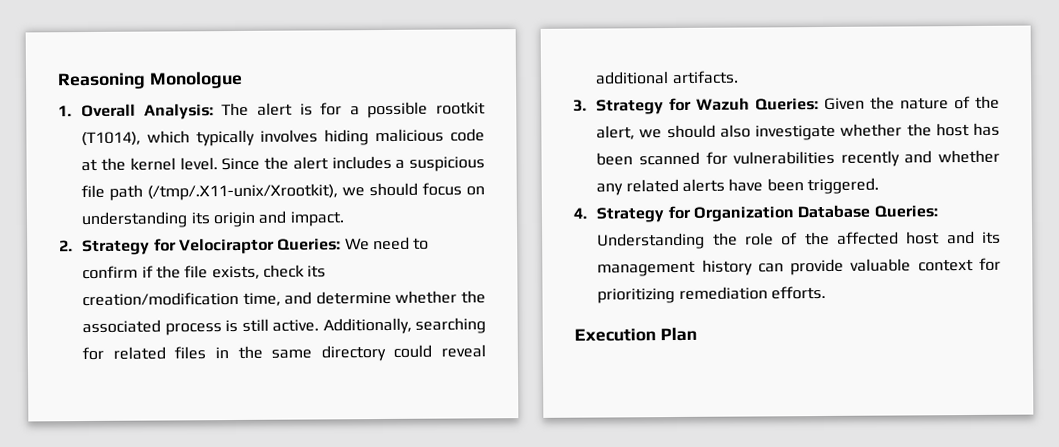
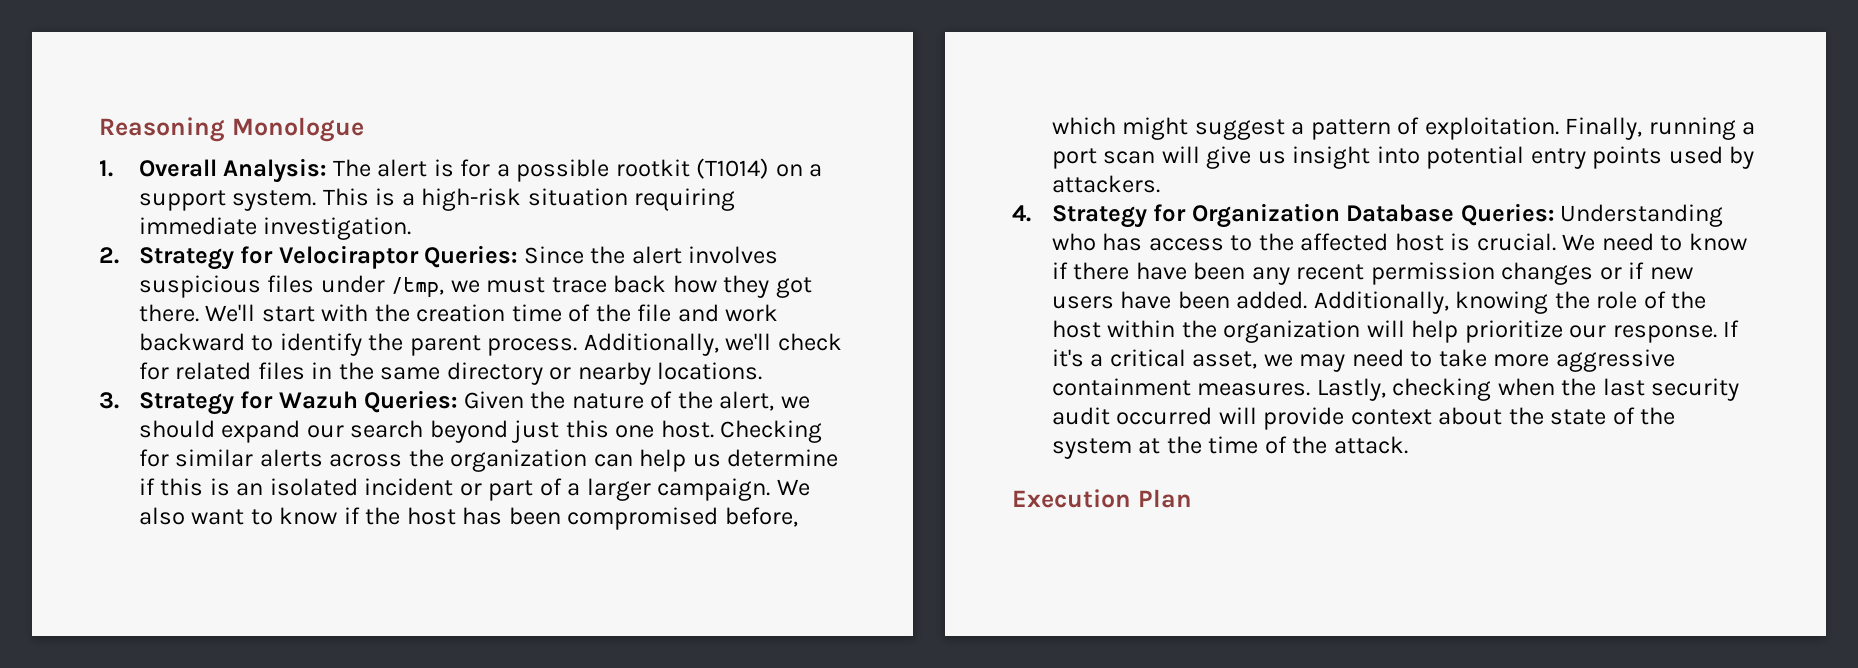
- 1. Overall Analysis: The alert is for a possible rootkit (T1014), which typically involves hiding malicious code at the kernel level. Since the alert includes a suspicious file path (/tmp/.X11-unix/Xrootkit), we should focus on understanding its origin and impact.
+ 1. Overall Analysis: The alert is for a possible rootkit (T1014) on a support system. This is a high-risk situation requiring immediate investigation.
- 2. Strategy for Velociraptor Queries: We need to confirm if the file exists, check its creation/modification time, and determine whether the associated process is still active. Additionally, searching for related files in the same directory could reveal additional artifacts.
+ 2. Strategy for Velociraptor Queries: Since the alert involves suspicious files under /tmp, we must trace back how they got there. We'll start with the creation time of the file and work backward to identify the parent process. Additionally, we'll check for related files in the same directory or nearby locations.
- 3. Strategy for Wazuh Queries: Given the nature of the alert, we should also investigate whether the host has been scanned for vulnerabilities recently and whether any related alerts have been triggered.
+ 3. Strategy for Wazuh Queries: Given the nature of the alert, we should expand our search beyond just this one host. Checking for similar alerts across the organization can help us determine if this is an isolated incident or part of a larger campaign. We also want to know if the host has been compromised before, which might suggest a pattern of exploitation. Finally, running a port scan will give us insight into potential entry points used by attackers.
- 4. Strategy for Organization Database Queries: Understanding the role of the affected host and its management history can provide valuable context for prioritizing remediation efforts.
+ 4. Strategy for Organization Database Queries: Understanding who has access to the affected host is crucial. We need to know if there have been any recent permission changes or if new users have been added. Additionally, knowing the role of the host within the organization will help prioritize our response. If it's a critical asset, we may need to take more aggressive containment measures. Lastly, checking when the last security audit occurred will provide context about the state of the system at the time of the attack.

